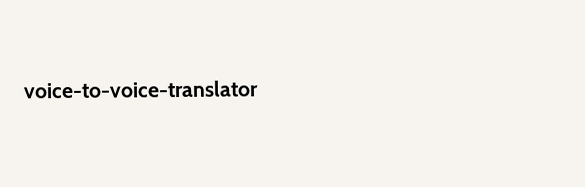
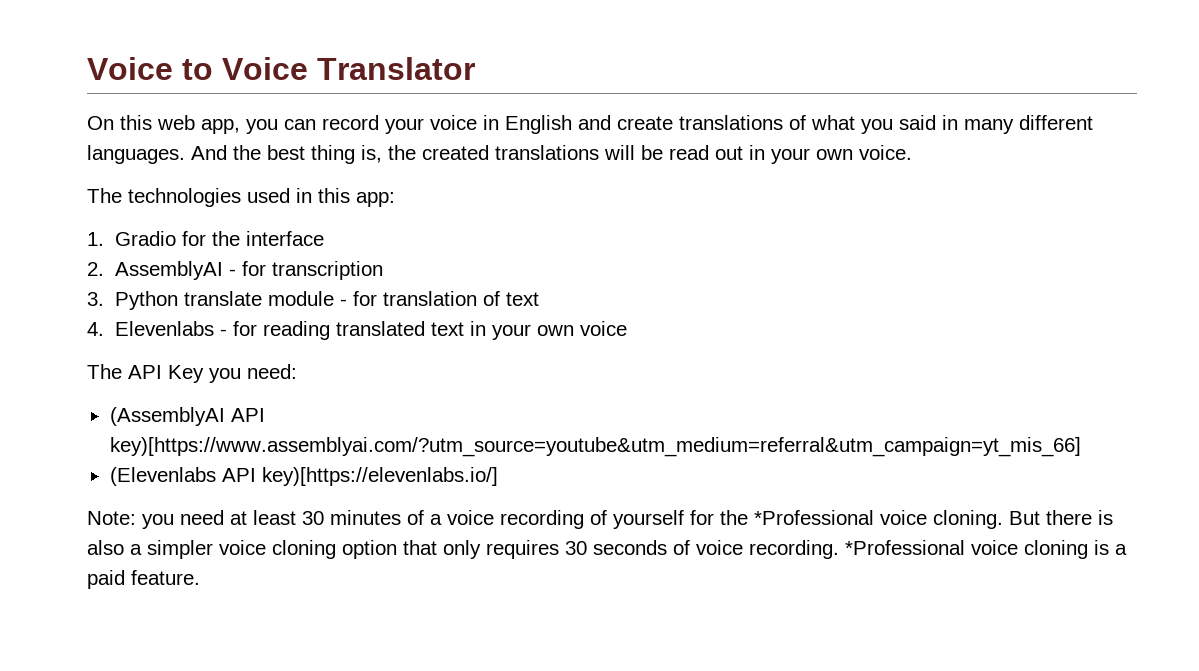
- voice-to-voice-translator
+ Voice to Voice Translator
+ On this web app, you can record your voice in English and create translations of what you said in many different languages. And the best thing is, the created translations will be read out in your own voice.
+ The technologies used in this app:
+ 1. Gradio for the interface
+ 2. AssemblyAI - for transcription
+ 3. Python translate module - for translation of text
+ 4. Elevenlabs - for reading translated text in your own voice
+ The API Key you need:
+ (AssemblyAI API key)[https://www.assemblyai.com/?utm_source=youtube&utm_medium=referral&utm_campaign=yt_mis_66]
+ (Elevenlabs API key)[https://elevenlabs.io/]
+ Note: you need at least 30 minutes of a voice recording of yourself for the *Professional voice cloning. But there is also a simpler voice cloning option that only requires 30 seconds of voice recording. *Professional voice cloning is a paid feature.

